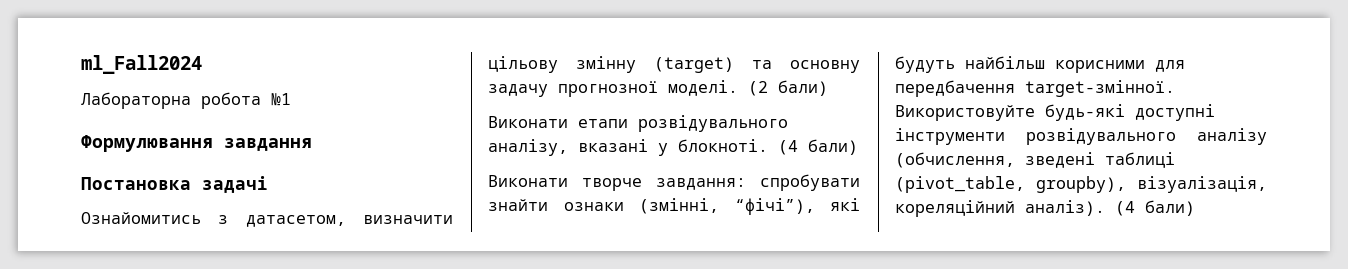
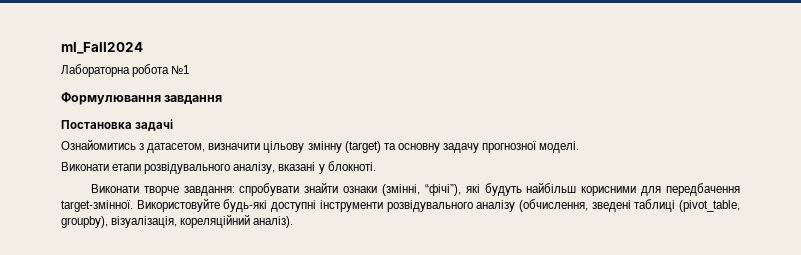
- (2 бали)
- Виконати етапи розвідувального аналізу, вказані у блокноті. (4 бали)
+ Виконати етапи розвідувального аналізу, вказані у блокноті.
- Використовуйте будь-які доступні інструменти розвідувального аналізу (обчислення, зведені таблиці (pivot_table, groupby), візуалізація, кореляційний аналіз). (4 бали)
+ Використовуйте будь-які доступні інструменти розвідувального аналізу (обчислення, зведені таблиці (pivot_table, groupby), візуалізація, кореляційний аналіз).

